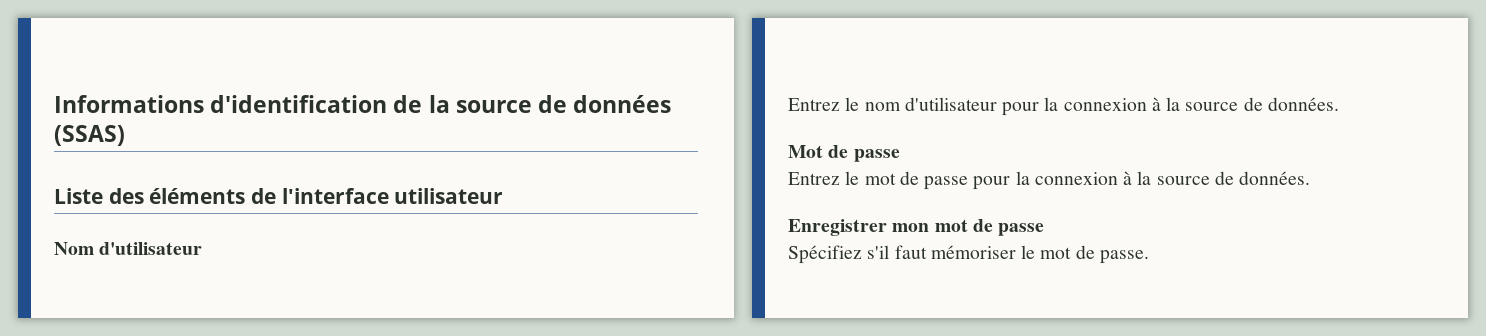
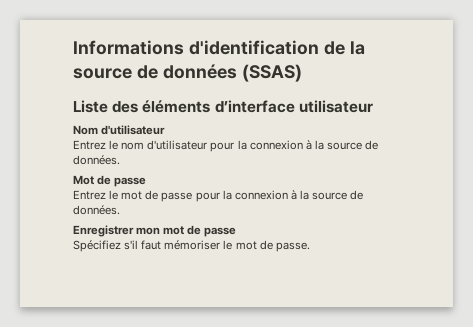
- Liste des éléments de l'interface utilisateur
+ Liste des éléments d’interface utilisateur

